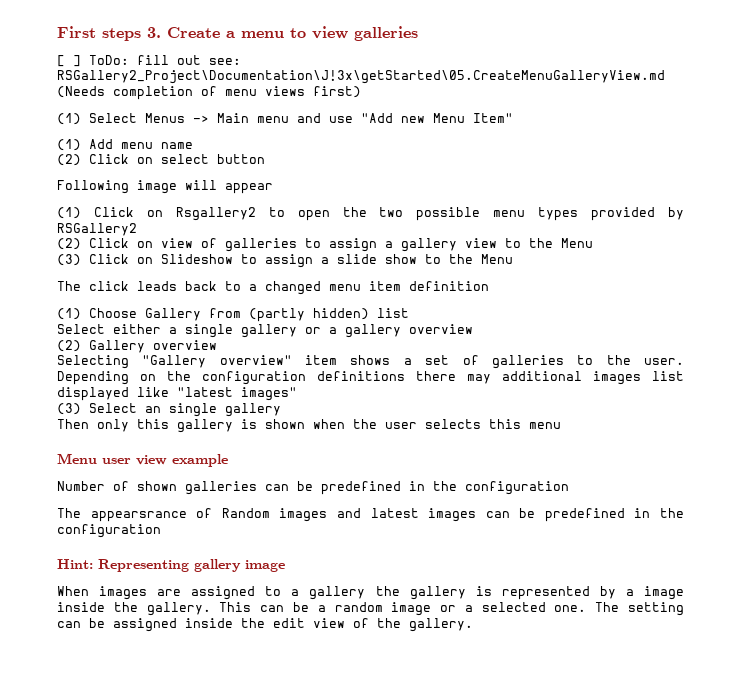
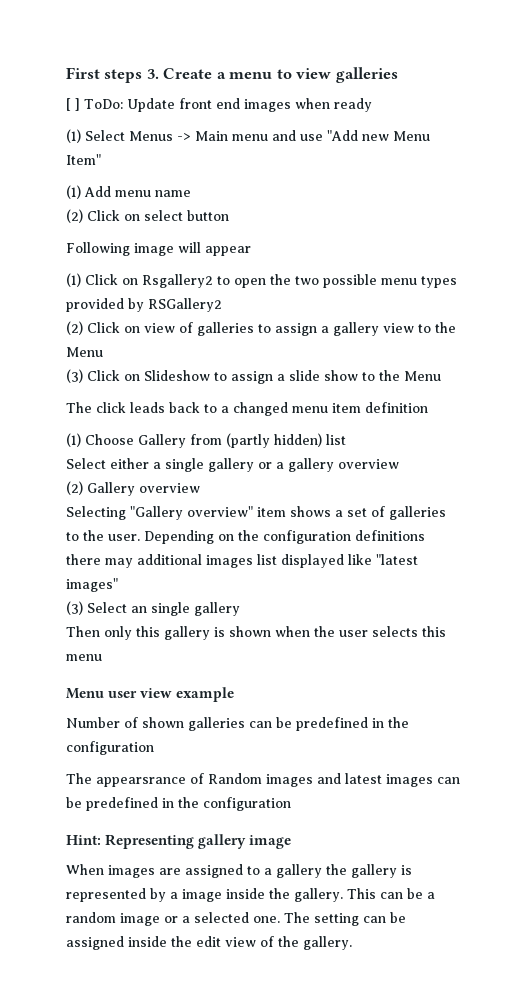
- [ ] ToDo: fill out see: RSGallery2_Project\Documentation\J!3x\getStarted\05.CreateMenuGalleryView.md (Needs completion of menu views first)
+ [ ] ToDo: Update front end images when ready

